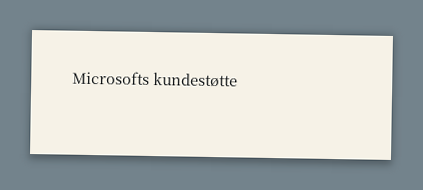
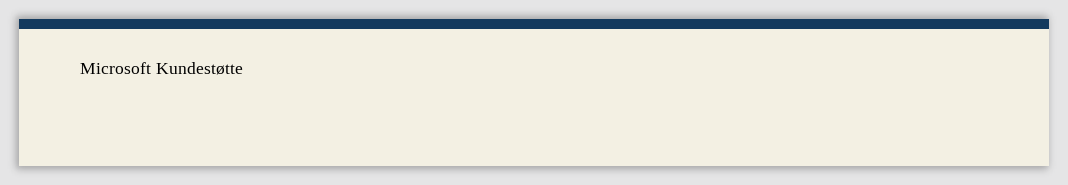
- Microsofts kundestøtte
+ Microsoft Kundestøtte

